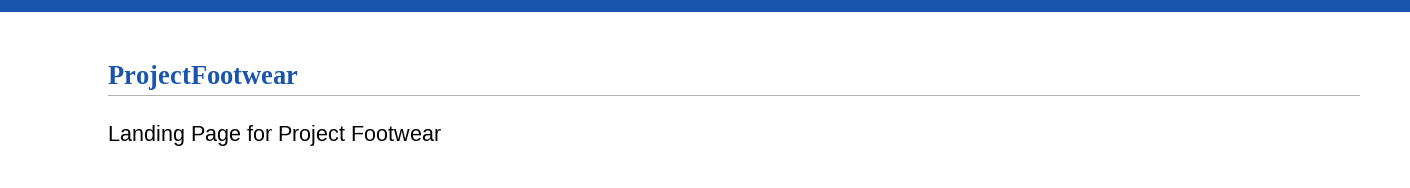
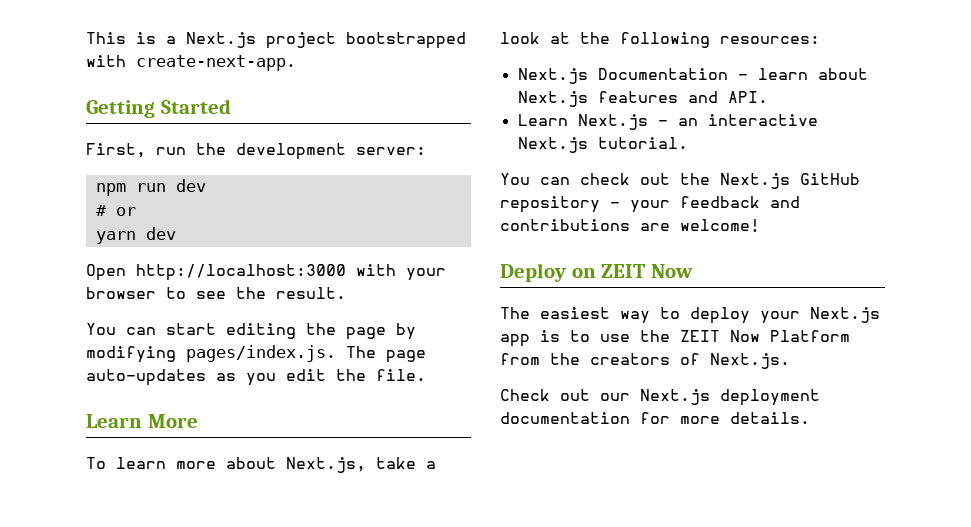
- ProjectFootwear
- Landing Page for Project Footwear
+ This is a Next.js project bootstrapped with create-next-app.
+ Getting Started
+ First, run the development server:
+ npm run dev
+ # or
+ yarn dev
+ Open http://localhost:3000 with your browser to see the result.
+ You can start editing the page by modifying pages/index.js. The page auto-updates as you edit the file.
+ Learn More
+ To learn more about Next.js, take a look at the following resources:
+ Next.js Documentation - learn about Next.js features and API.
+ Learn Next.js - an interactive Next.js tutorial.
+ You can check out the Next.js GitHub repository - your feedback and contributions are welcome!
+ Deploy on ZEIT Now
+ The easiest way to deploy your Next.js app is to use the ZEIT Now Platform from the creators of Next.js.
+ Check out our Next.js deployment documentation for more details.

